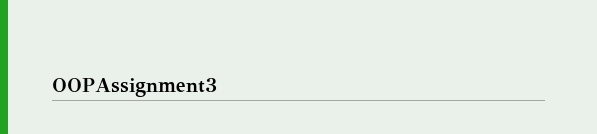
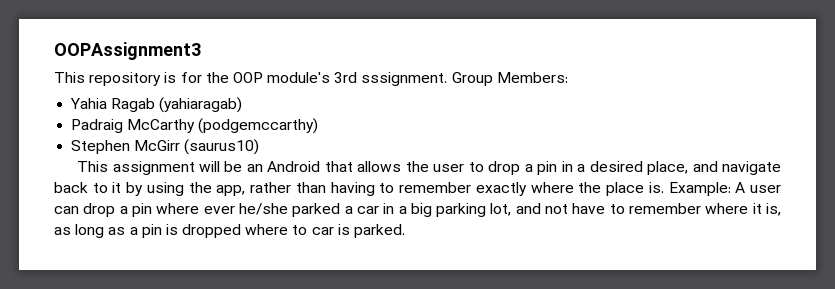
+ This repository is for the OOP module's 3rd sssignment. Group Members:
+ Yahia Ragab (yahiaragab)
+ Padraig McCarthy (podgemccarthy)
+ Stephen McGirr (saurus10)
+ This assignment will be an Android that allows the user to drop a pin in a desired place, and navigate back to it by using the app, rather than having to remember exactly where the place is. Example: A user can drop a pin where ever he/she parked a car in a big parking lot, and not have to remember where it is, as long as a pin is dropped where to car is parked.

